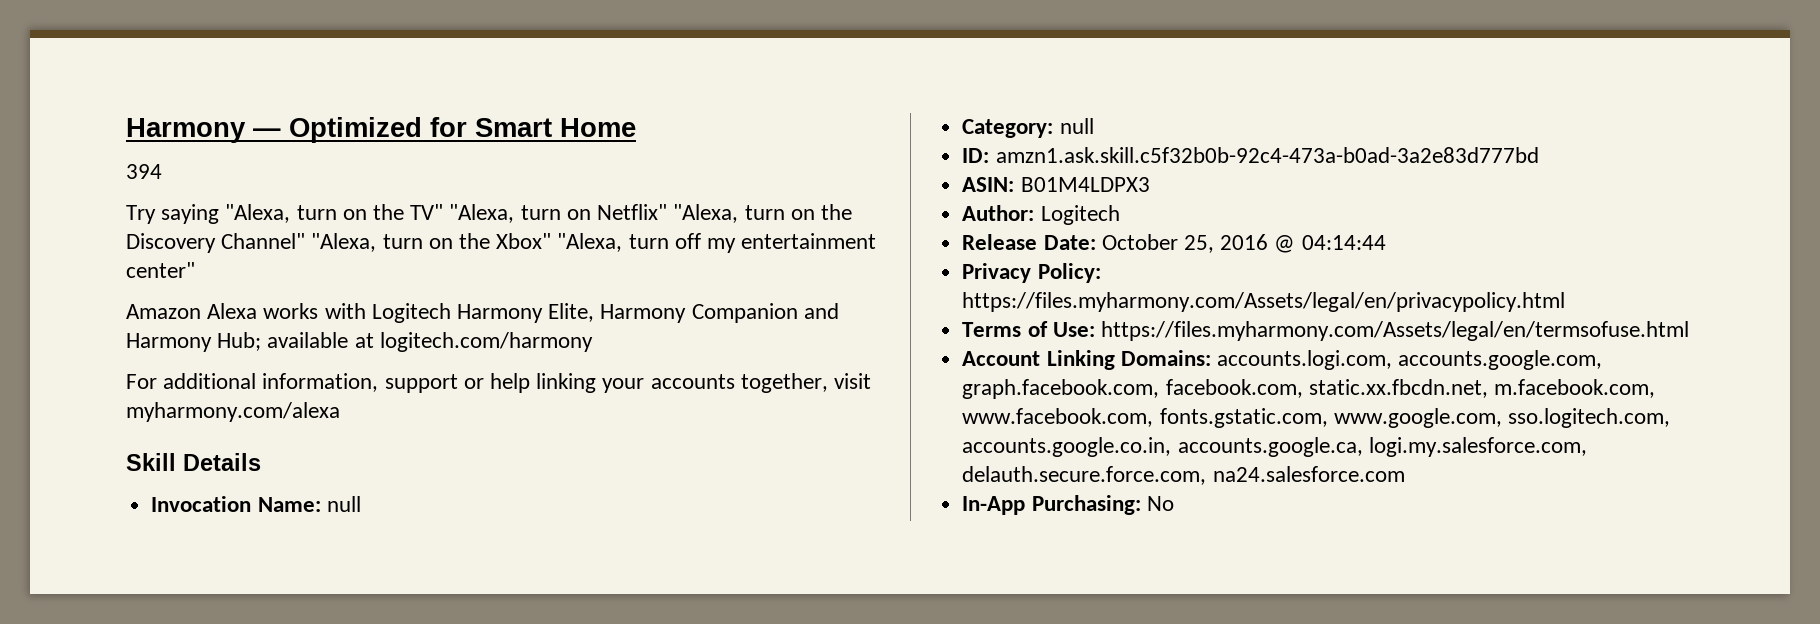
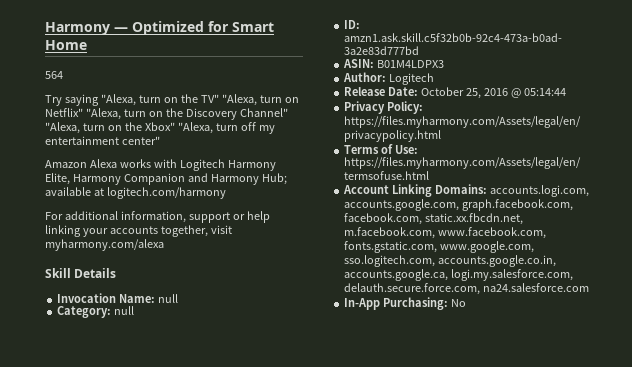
- 394
+ 564
- Release Date: October 25, 2016 @ 04:14:44
+ Release Date: October 25, 2016 @ 05:14:44

